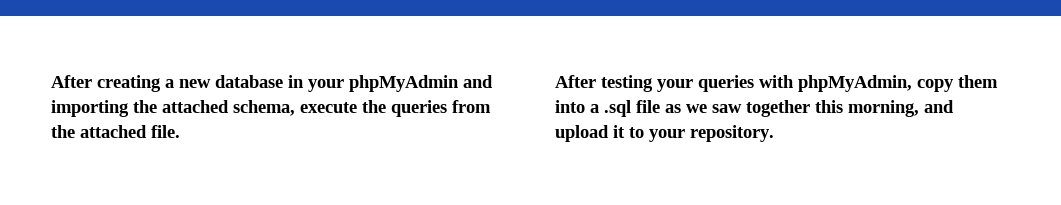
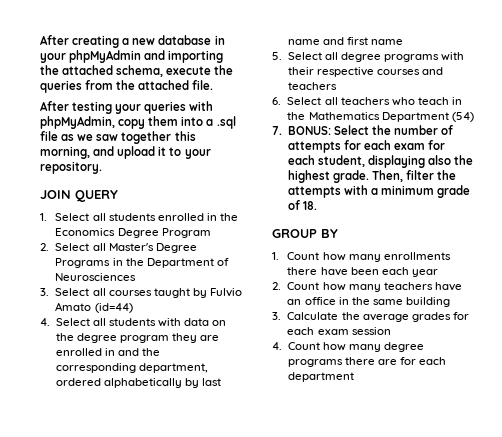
+ JOIN QUERY
+ 1. Select all students enrolled in the Economics Degree Program
+ 2. Select all Master's Degree Programs in the Department of Neurosciences
+ 3. Select all courses taught by Fulvio Amato (id=44)
+ 4. Select all students with data on the degree program they are enrolled in and the corresponding department, ordered alphabetically by last name and first name
+ 5. Select all degree programs with their respective courses and teachers
+ 6. Select all teachers who teach in the Mathematics Department (54)
+ 7. BONUS: Select the number of attempts for each exam for each student, displaying also the highest grade. Then, filter the attempts with a minimum grade of 18.
+ GROUP BY
+ 1. Count how many enrollments there have been each year
+ 2. Count how many teachers have an office in the same building
+ 3. Calculate the average grades for each exam session
+ 4. Count how many degree programs there are for each department

